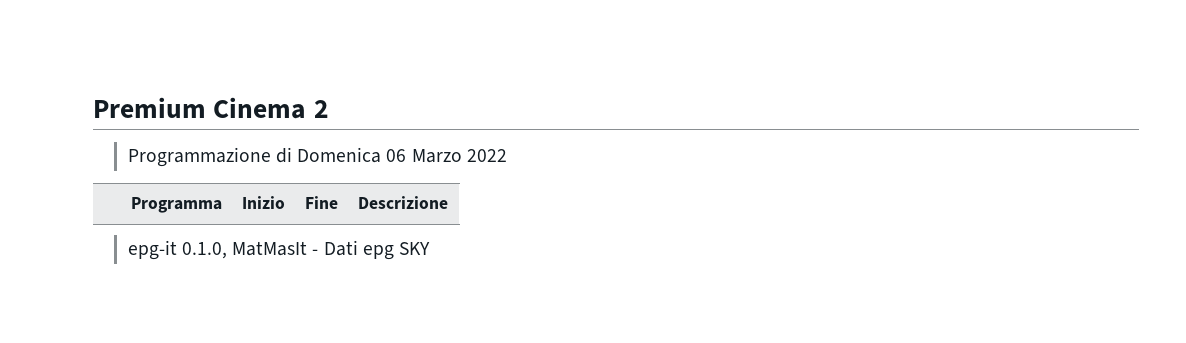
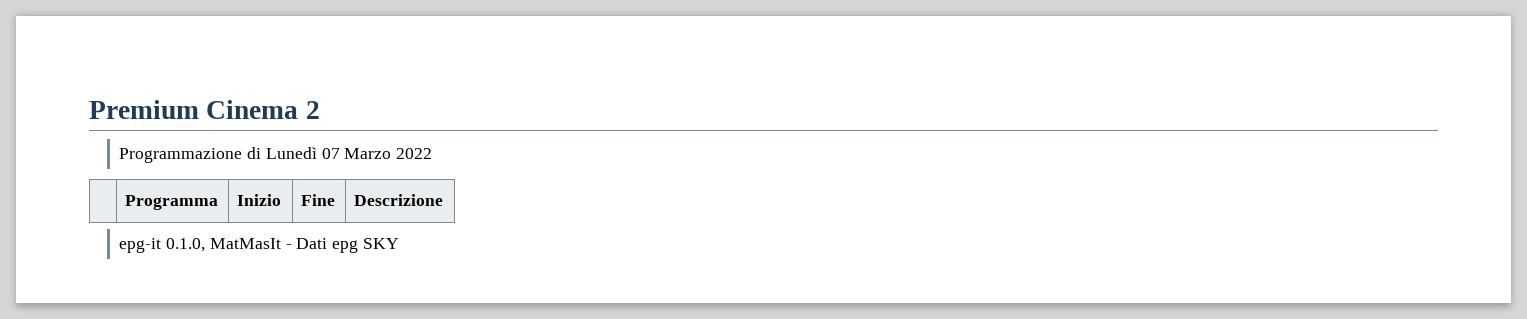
- Programmazione di Domenica 06 Marzo 2022
+ Programmazione di Lunedì 07 Marzo 2022

